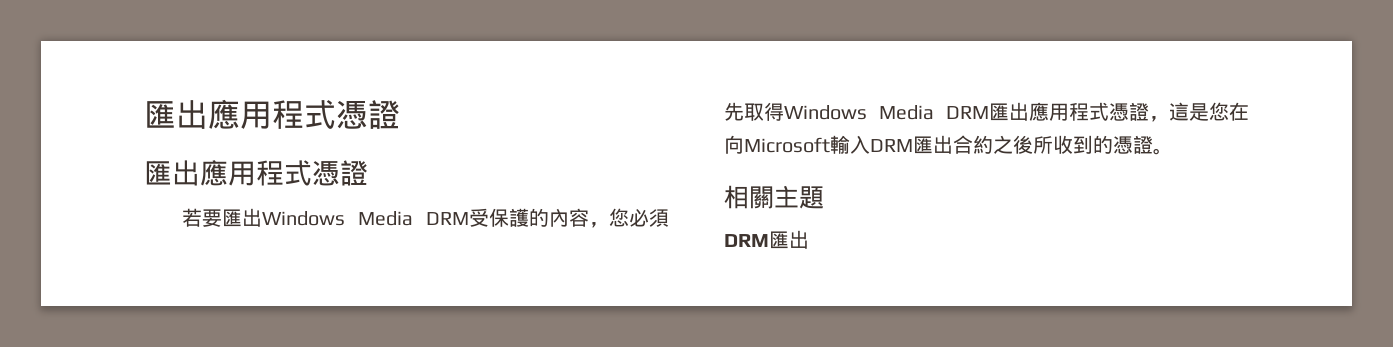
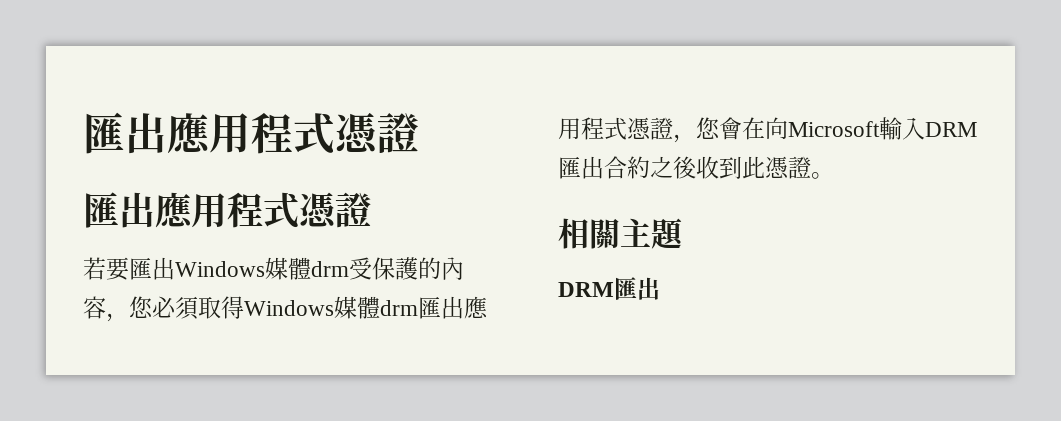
- 若要匯出Windows Media DRM受保護的內容，您必須先取得Windows Media DRM匯出應用程式憑證，這是您在向Microsoft輸入DRM匯出合約之後所收到的憑證。
+ 若要匯出Windows媒體drm受保護的內容，您必須取得Windows媒體drm匯出應用程式憑證，您會在向Microsoft輸入DRM匯出合約之後收到此憑證。

